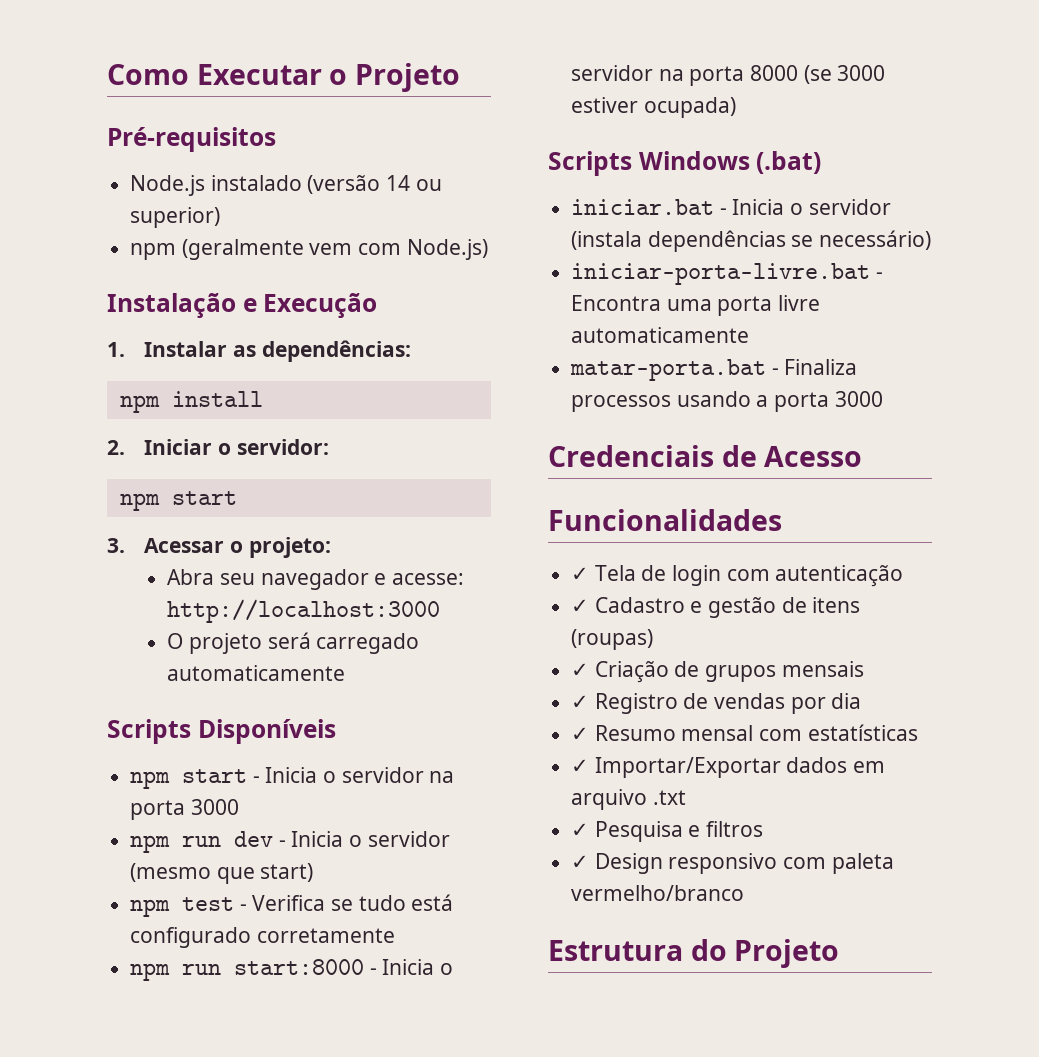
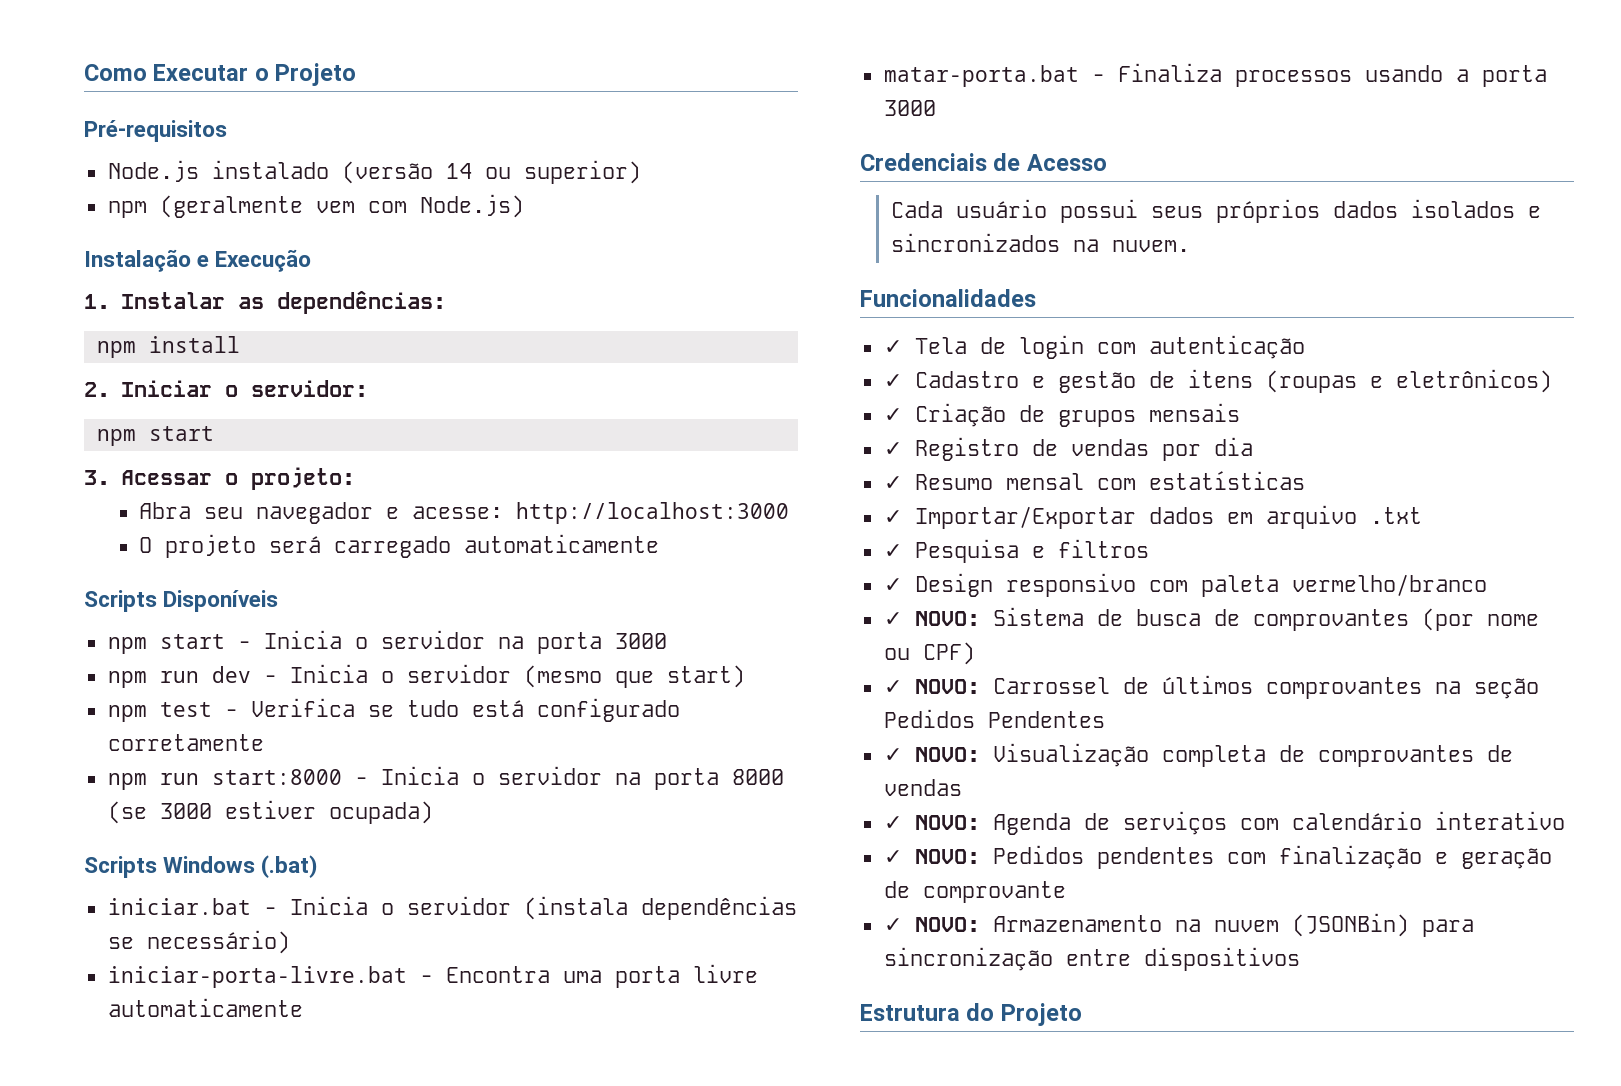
+ Cada usuário possui seus próprios dados isolados e sincronizados na nuvem.
- ✓ Cadastro e gestão de itens (roupas)
+ ✓ Cadastro e gestão de itens (roupas e eletrônicos)
+ ✓ NOVO: Sistema de busca de comprovantes (por nome ou CPF)
+ ✓ NOVO: Carrossel de últimos comprovantes na seção Pedidos Pendentes
+ ✓ NOVO: Visualização completa de comprovantes de vendas
+ ✓ NOVO: Agenda de serviços com calendário interativo
+ ✓ NOVO: Pedidos pendentes com finalização e geração de comprovante
+ ✓ NOVO: Armazenamento na nuvem (JSONBin) para sincronização entre dispositivos

